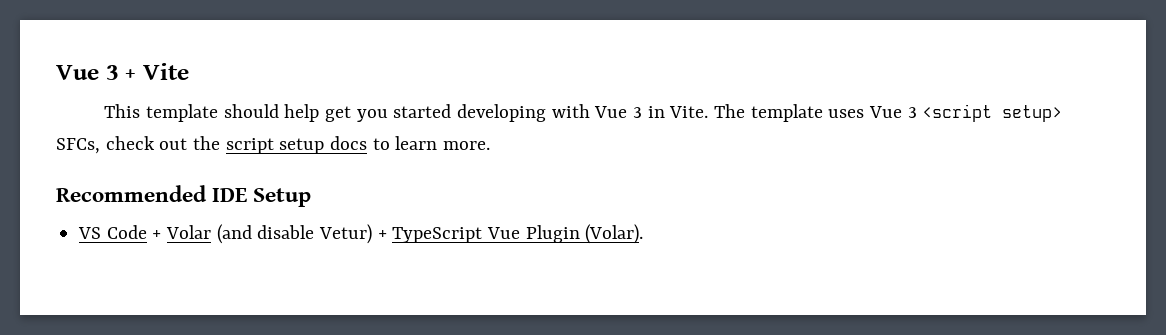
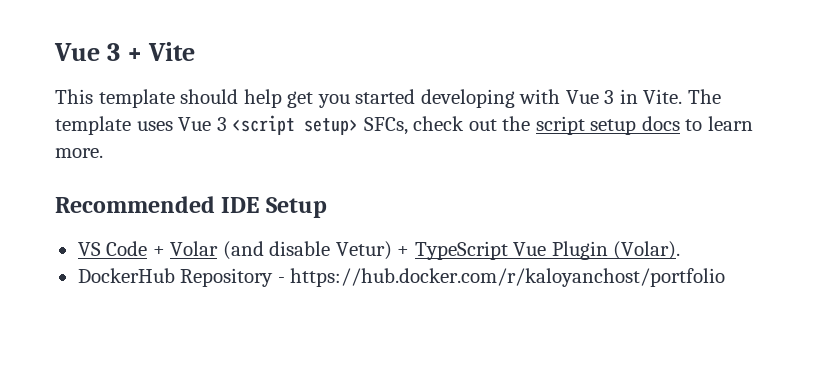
+ DockerHub Repository - https://hub.docker.com/r/kaloyanchost/portfolio

